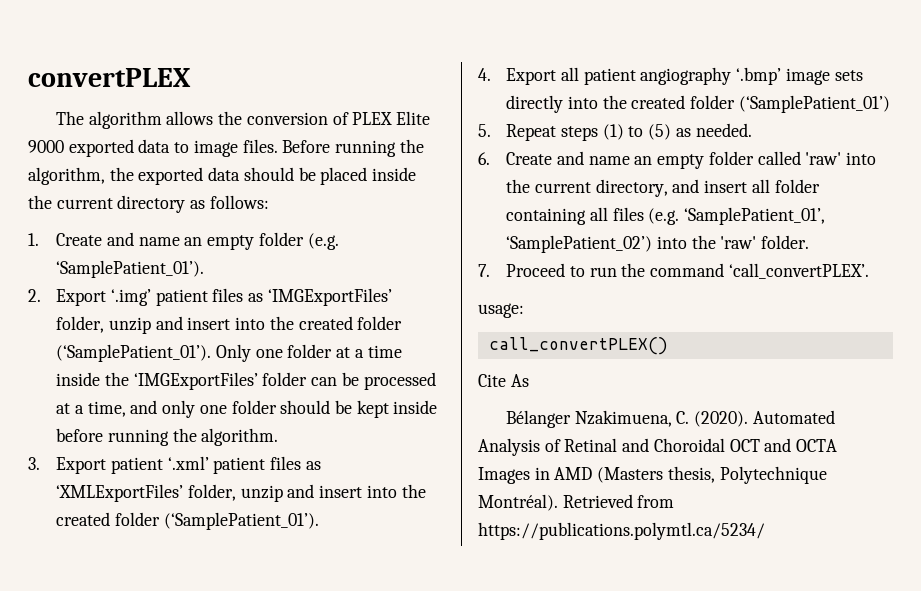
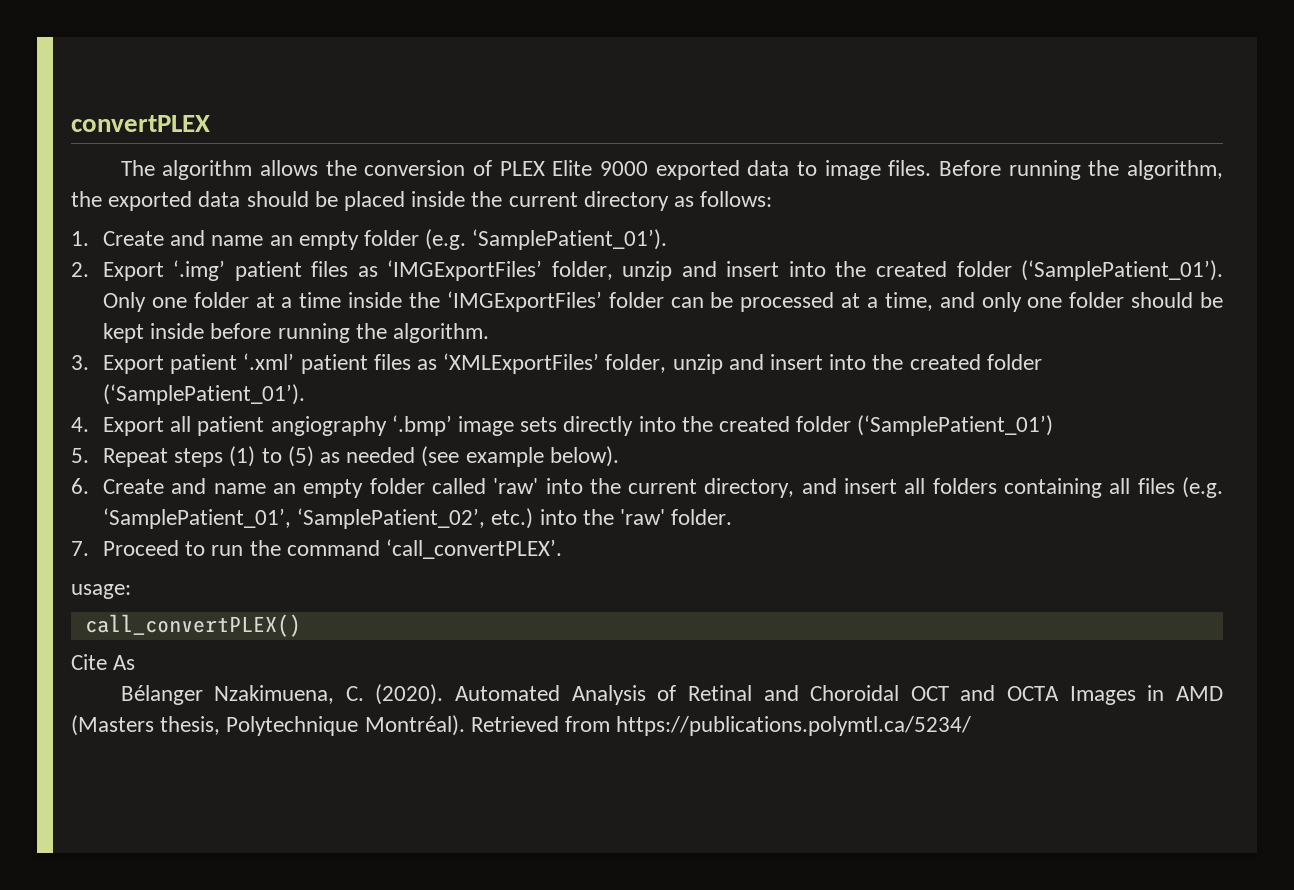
- 5. Repeat steps (1) to (5) as needed.
+ 5. Repeat steps (1) to (5) as needed (see example below).
- 6. Create and name an empty folder called 'raw' into the current directory, and insert all folder containing all files (e.g. ‘SamplePatient_01’, ‘SamplePatient_02’) into the 'raw' folder.
+ 6. Create and name an empty folder called 'raw' into the current directory, and insert all folders containing all files (e.g. ‘SamplePatient_01’, ‘SamplePatient_02’, etc.) into the 'raw' folder.

